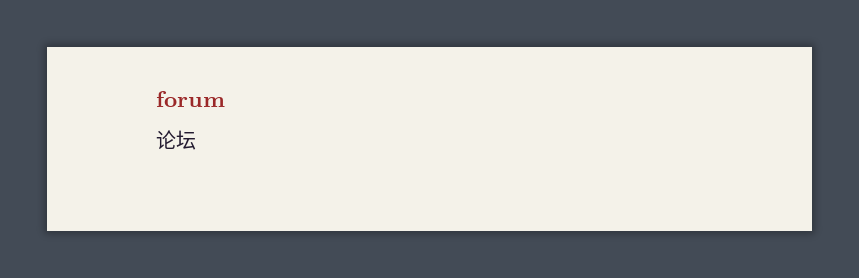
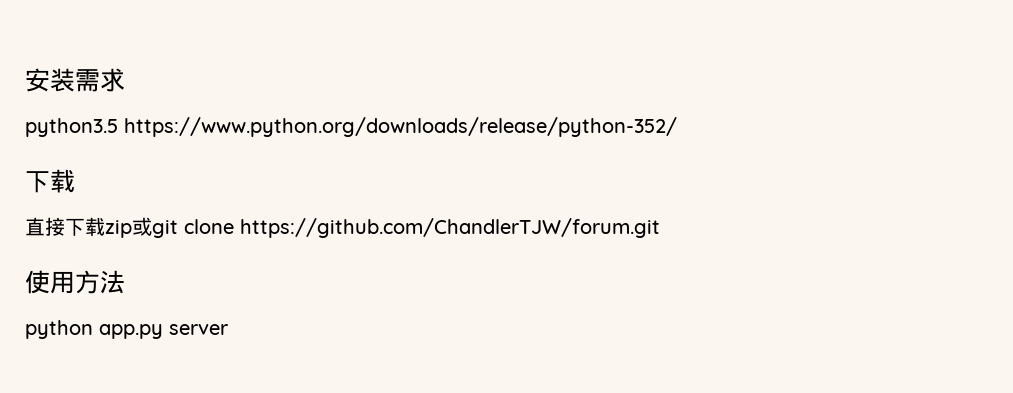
- forum
- 论坛
+ 安装需求
+ python3.5 https://www.python.org/downloads/release/python-352/
+ 下载
+ 直接下载zip或git clone https://github.com/ChandlerTJW/forum.git
+ 使用方法
+ python app.py server

